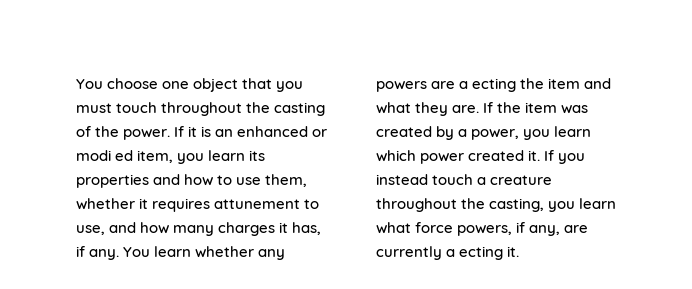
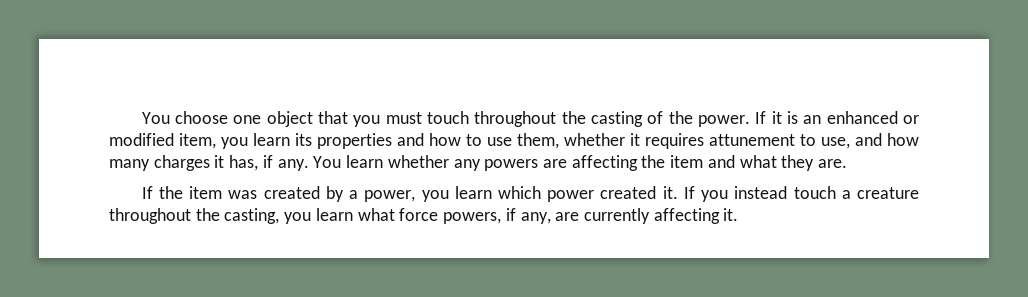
- If it is an enhanced or modi ed item, you learn its properties and how to use them, whether it requires attunement to use, and how many charges it has, if any.
+ If it is an enhanced or modified item, you learn its properties and how to use them, whether it requires attunement to use, and how many charges it has, if any.
- You learn whether any powers are a ecting the item and what they are. If the item was created by a power, you learn which power created it.
+ You learn whether any powers are affecting the item and what they are.
+ If the item was created by a power, you learn which power created it.
- If you instead touch a creature throughout the casting, you learn what force powers, if any, are currently a ecting it.
+ If you instead touch a creature throughout the casting, you learn what force powers, if any, are currently affecting it.

